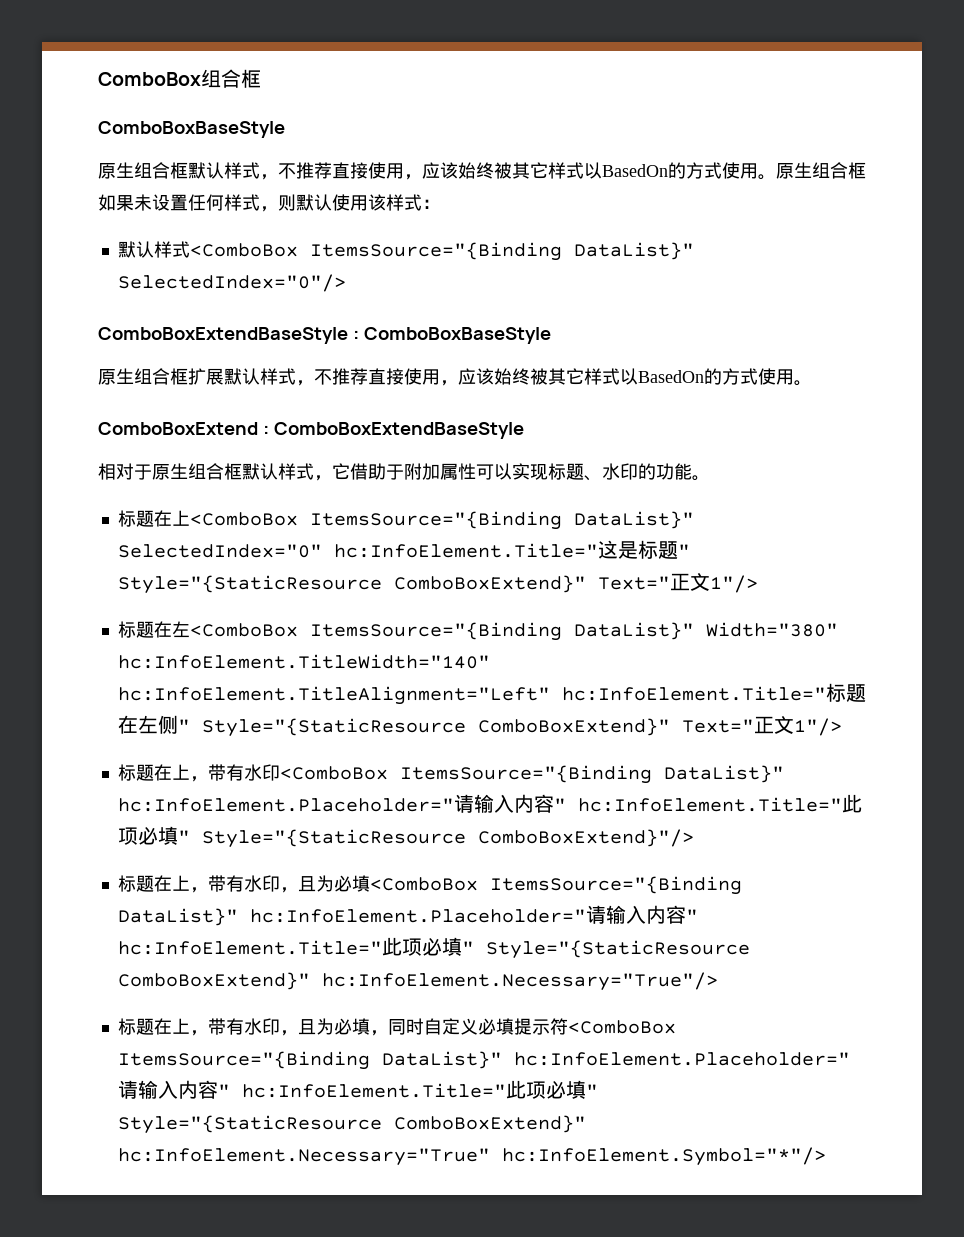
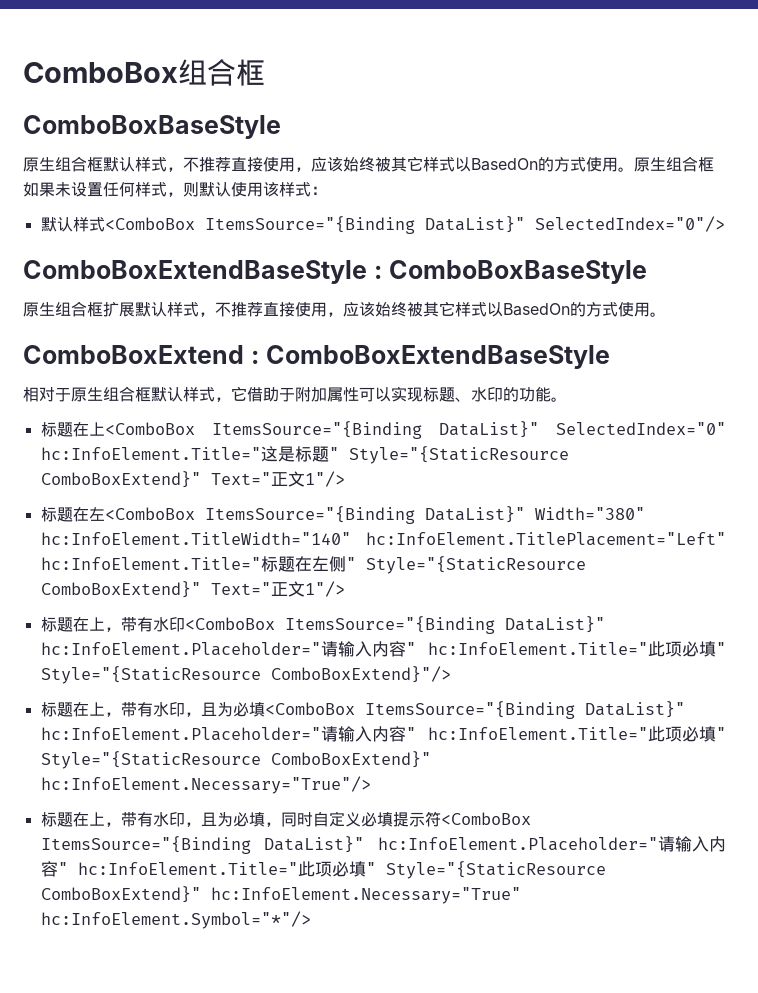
- 标题在左<ComboBox ItemsSource="{Binding DataList}" Width="380" hc:InfoElement.TitleWidth="140" hc:InfoElement.TitleAlignment="Left" hc:InfoElement.Title="标题在左侧" Style="{StaticResource ComboBoxExtend}" Text="正文1"/>
+ 标题在左<ComboBox ItemsSource="{Binding DataList}" Width="380" hc:InfoElement.TitleWidth="140" hc:InfoElement.TitlePlacement="Left" hc:InfoElement.Title="标题在左侧" Style="{StaticResource ComboBoxExtend}" Text="正文1"/>

